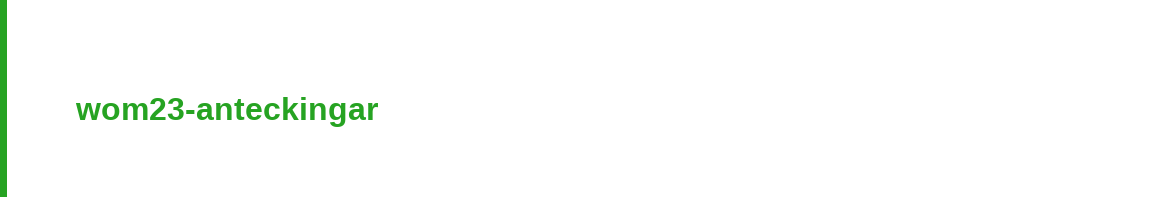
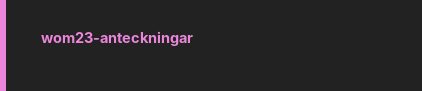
- wom23-anteckingar
+ wom23-anteckningar

